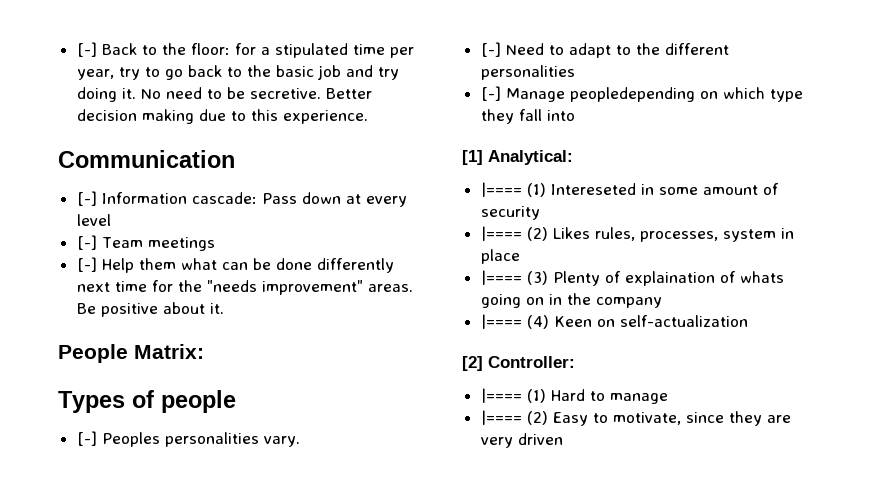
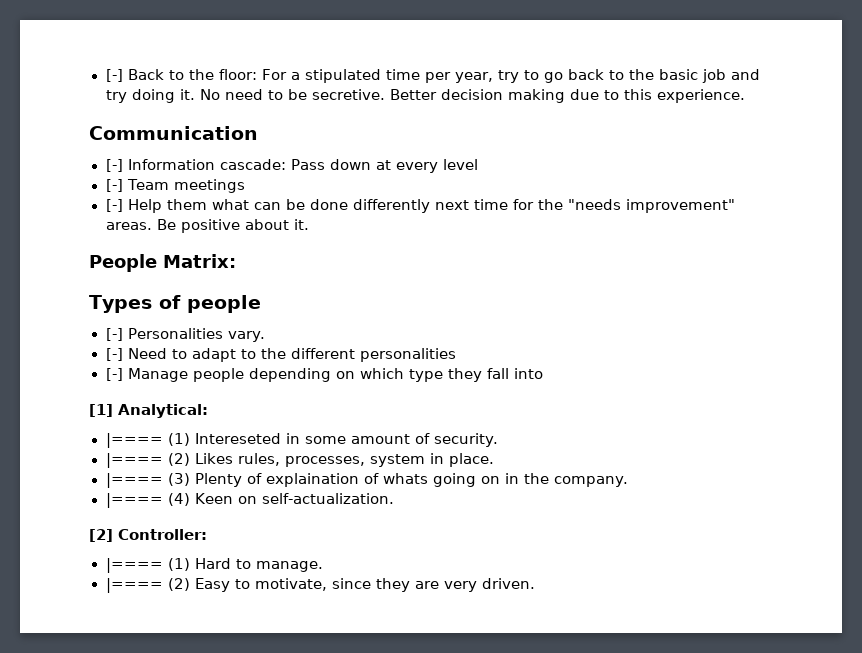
- [-] Back to the floor: for a stipulated time per year, try to go back to the basic job and try doing it.
+ [-] Back to the floor: For a stipulated time per year, try to go back to the basic job and try doing it.
- [-] Peoples personalities vary.
+ [-] Personalities vary.
- [-] Manage peopledepending on which type they fall into
+ [-] Manage people depending on which type they fall into
- |==== (1) Intereseted in some amount of security
+ |==== (1) Intereseted in some amount of security.
- |==== (2) Likes rules, processes, system in place
+ |==== (2) Likes rules, processes, system in place.
- |==== (3) Plenty of explaination of whats going on in the company
+ |==== (3) Plenty of explaination of whats going on in the company.
- |==== (4) Keen on self-actualization
+ |==== (4) Keen on self-actualization.
- |==== (1) Hard to manage
+ |==== (1) Hard to manage.
- |==== (2) Easy to motivate, since they are very driven
+ |==== (2) Easy to motivate, since they are very driven.

